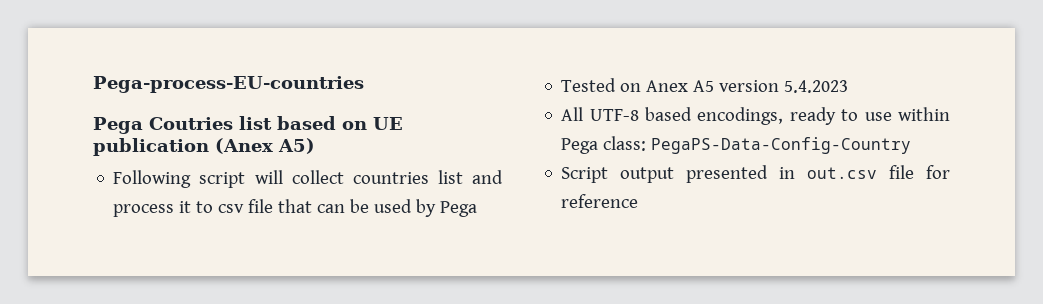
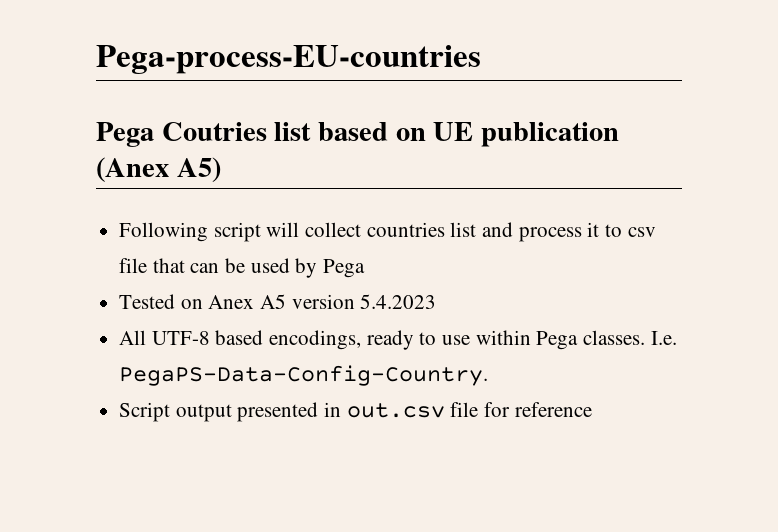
- All UTF-8 based encodings, ready to use within Pega class: PegaPS-Data-Config-Country
+ All UTF-8 based encodings, ready to use within Pega classes. I.e. PegaPS-Data-Config-Country.

